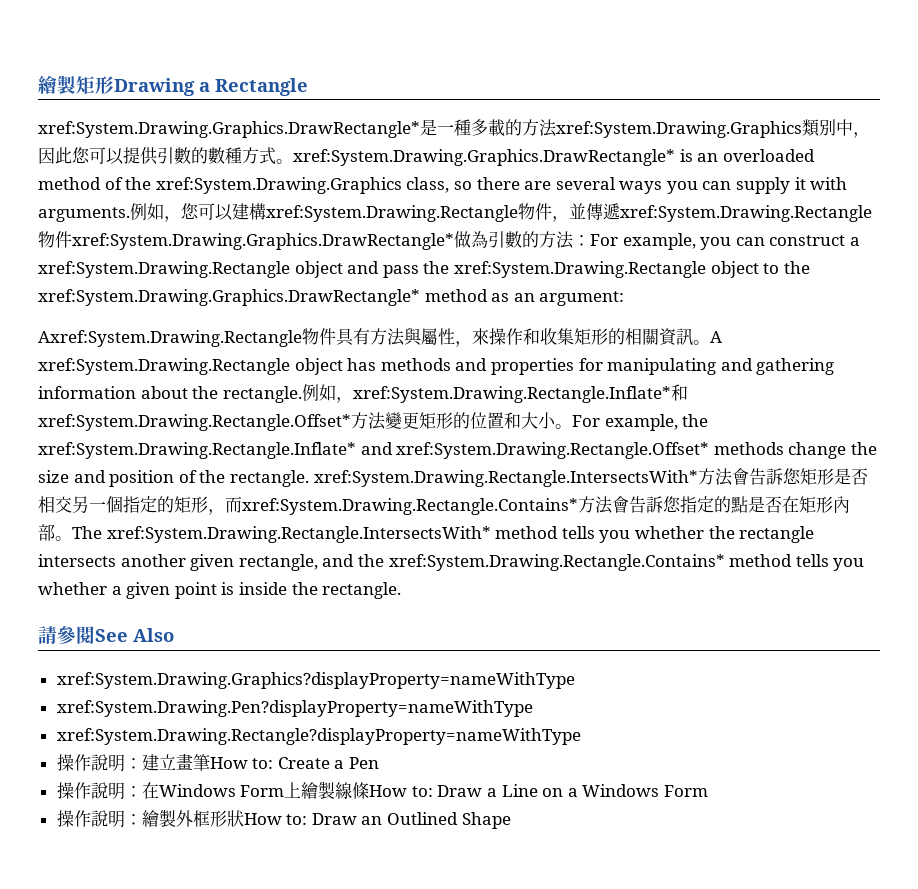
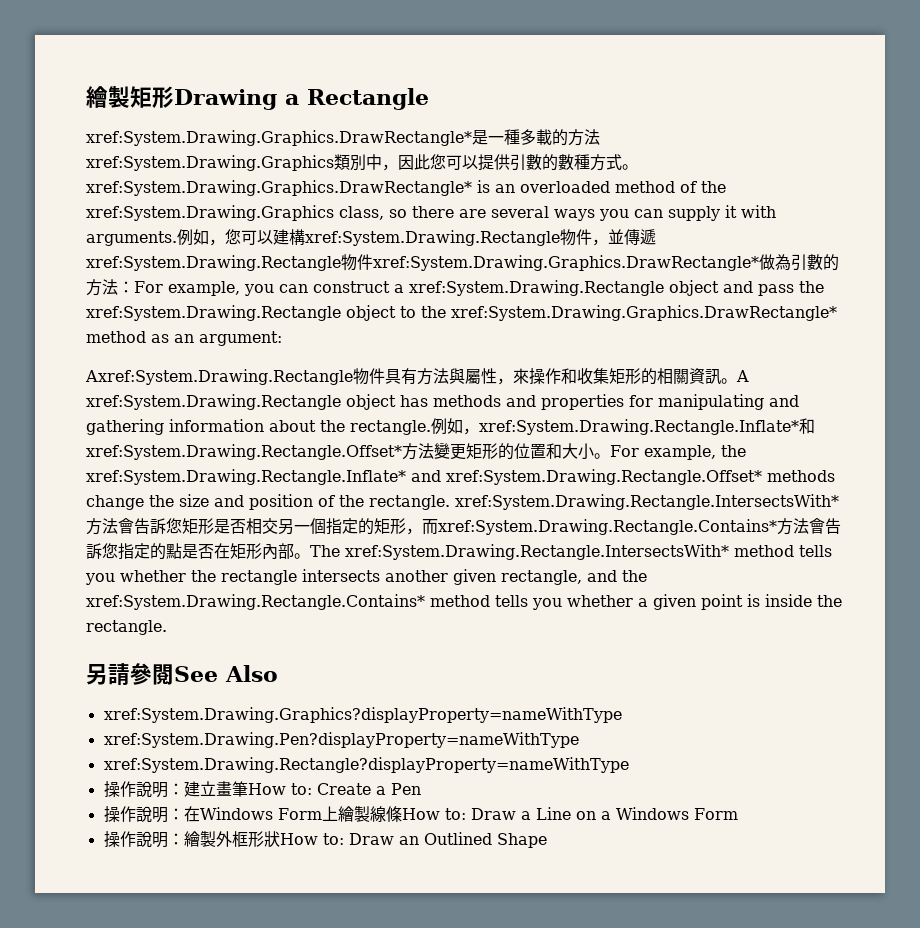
- 請參閱See Also
+ 另請參閱See Also

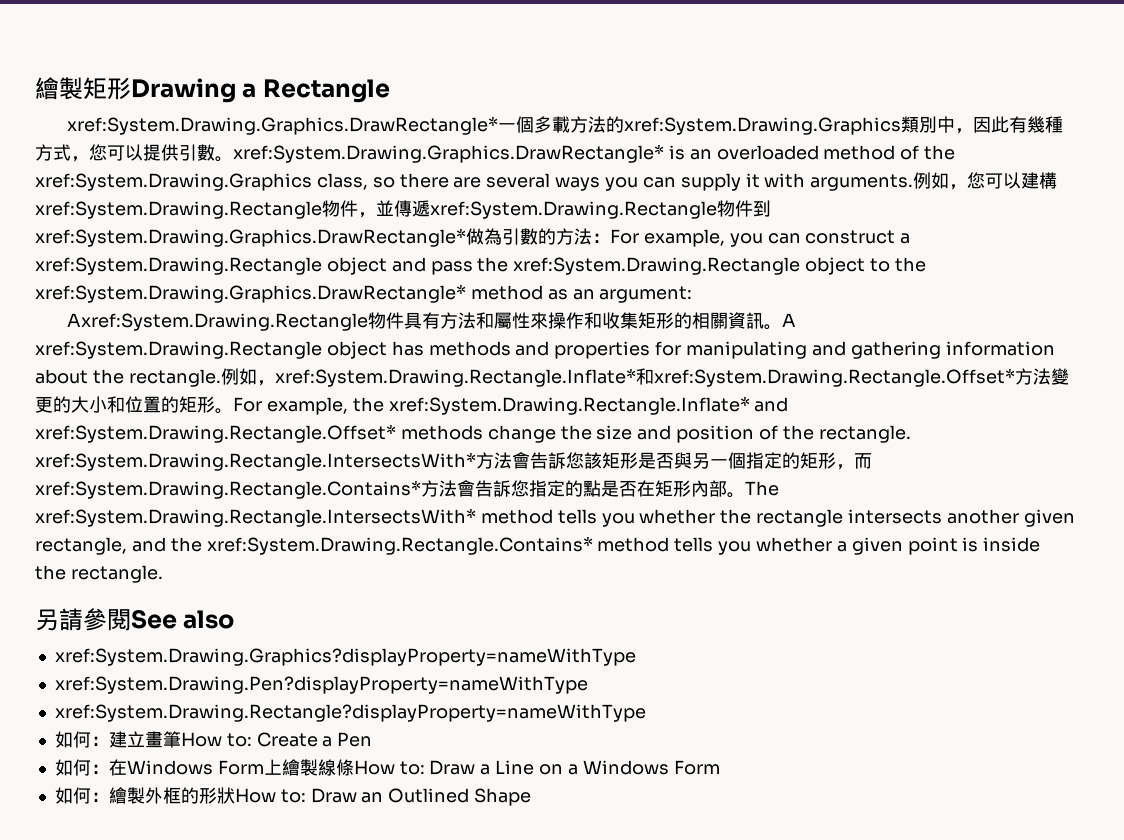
- xref:System.Drawing.Graphics.DrawRectangle*是一種多載的方法xref:System.Drawing.Graphics類別中，因此您可以提供引數的數種方式。xref:System.Drawing.Graphics.DrawRectangle* is an overloaded method of the xref:System.Drawing.Graphics class, so there are several ways you can supply it with arguments.
+ xref:System.Drawing.Graphics.DrawRectangle*一個多載方法的xref:System.Drawing.Graphics類別中，因此有幾種方式，您可以提供引數。xref:System.Drawing.Graphics.DrawRectangle* is an overloaded method of the xref:System.Drawing.Graphics class, so there are several ways you can supply it with arguments.
- 例如，您可以建構xref:System.Drawing.Rectangle物件，並傳遞xref:System.Drawing.Rectangle物件xref:System.Drawing.Graphics.DrawRectangle*做為引數的方法：For example, you can construct a xref:System.Drawing.Rectangle object and pass the xref:System.Drawing.Rectangle object to the xref:System.Drawing.Graphics.DrawRectangle* method as an argument:
+ 例如，您可以建構xref:System.Drawing.Rectangle物件，並傳遞xref:System.Drawing.Rectangle物件到xref:System.Drawing.Graphics.DrawRectangle*做為引數的方法：For example, you can construct a xref:System.Drawing.Rectangle object and pass the xref:System.Drawing.Rectangle object to the xref:System.Drawing.Graphics.DrawRectangle* method as an argument:
- Axref:System.Drawing.Rectangle物件具有方法與屬性，來操作和收集矩形的相關資訊。
+ Axref:System.Drawing.Rectangle物件具有方法和屬性來操作和收集矩形的相關資訊。
- 例如，xref:System.Drawing.Rectangle.Inflate*和xref:System.Drawing.Rectangle.Offset*方法變更矩形的位置和大小。
+ 例如，xref:System.Drawing.Rectangle.Inflate*和xref:System.Drawing.Rectangle.Offset*方法變更的大小和位置的矩形。
- For example, the xref:System.Drawing.Rectangle.Inflate* and xref:System.Drawing.Rectangle.Offset* methods change the size and position of the rectangle. xref:System.Drawing.Rectangle.IntersectsWith*方法會告訴您矩形是否相交另一個指定的矩形，而xref:System.Drawing.Rectangle.Contains*方法會告訴您指定的點是否在矩形內部。
+ For example, the xref:System.Drawing.Rectangle.Inflate* and xref:System.Drawing.Rectangle.Offset* methods change the size and position of the rectangle. xref:System.Drawing.Rectangle.IntersectsWith*方法會告訴您該矩形是否與另一個指定的矩形，而xref:System.Drawing.Rectangle.Contains*方法會告訴您指定的點是否在矩形內部。
- 另請參閱See Also
+ 另請參閱See also
- 操作說明：建立畫筆How to: Create a Pen
+ 如何：建立畫筆How to: Create a Pen
- 操作說明：在Windows Form上繪製線條How to: Draw a Line on a Windows Form
+ 如何：在Windows Form上繪製線條How to: Draw a Line on a Windows Form
- 操作說明：繪製外框形狀How to: Draw an Outlined Shape
+ 如何：繪製外框的形狀How to: Draw an Outlined Shape

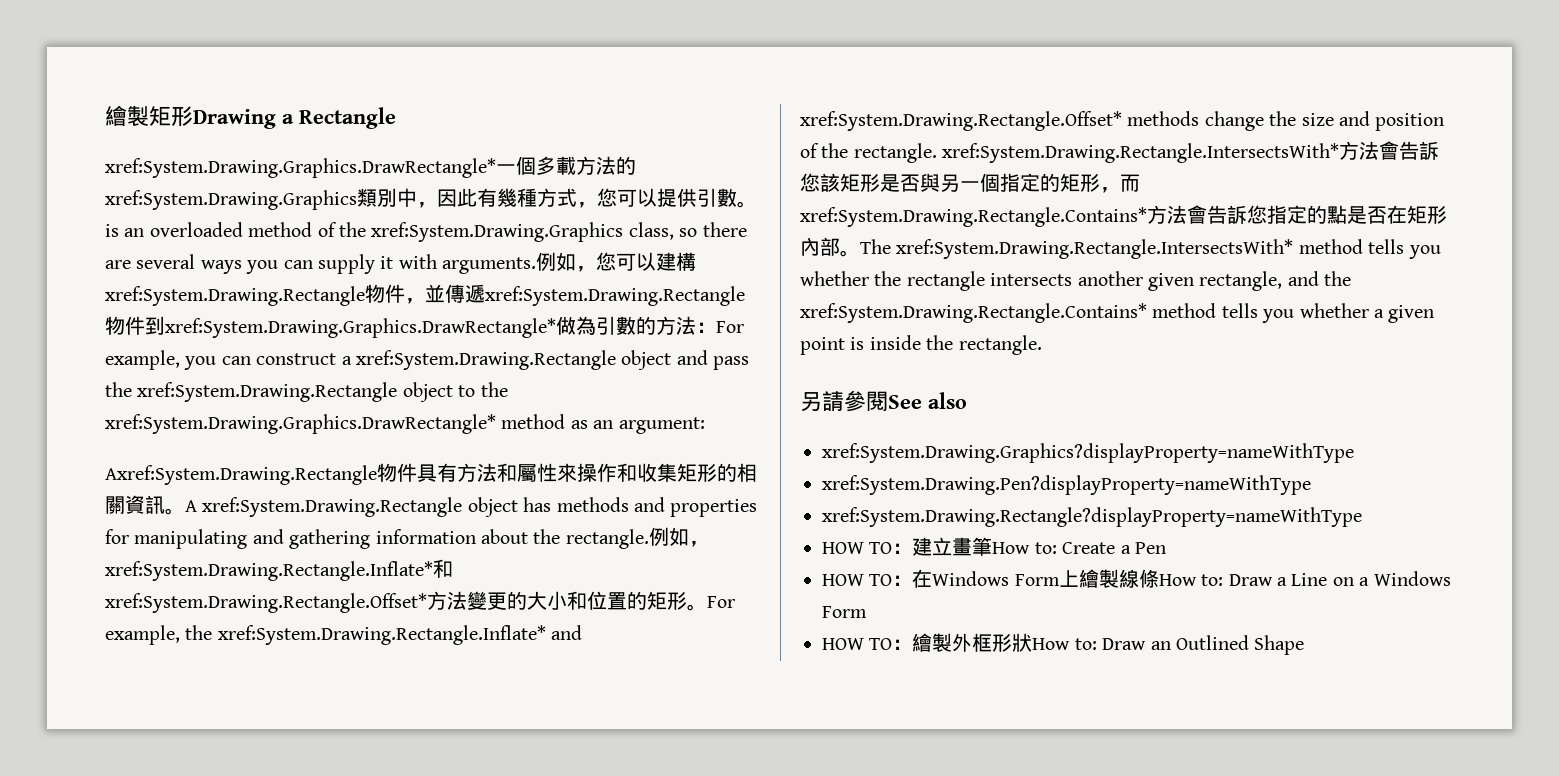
- xref:System.Drawing.Graphics.DrawRectangle*一個多載方法的xref:System.Drawing.Graphics類別中，因此有幾種方式，您可以提供引數。xref:System.Drawing.Graphics.DrawRectangle* is an overloaded method of the xref:System.Drawing.Graphics class, so there are several ways you can supply it with arguments.
+ xref:System.Drawing.Graphics.DrawRectangle*一個多載方法的xref:System.Drawing.Graphics類別中，因此有幾種方式，您可以提供引數。is an overloaded method of the xref:System.Drawing.Graphics class, so there are several ways you can supply it with arguments.
- 如何：建立畫筆How to: Create a Pen
+ HOW TO：建立畫筆How to: Create a Pen
- 如何：在Windows Form上繪製線條How to: Draw a Line on a Windows Form
+ HOW TO：在Windows Form上繪製線條How to: Draw a Line on a Windows Form
- 如何：繪製外框的形狀How to: Draw an Outlined Shape
+ HOW TO：繪製外框形狀How to: Draw an Outlined Shape

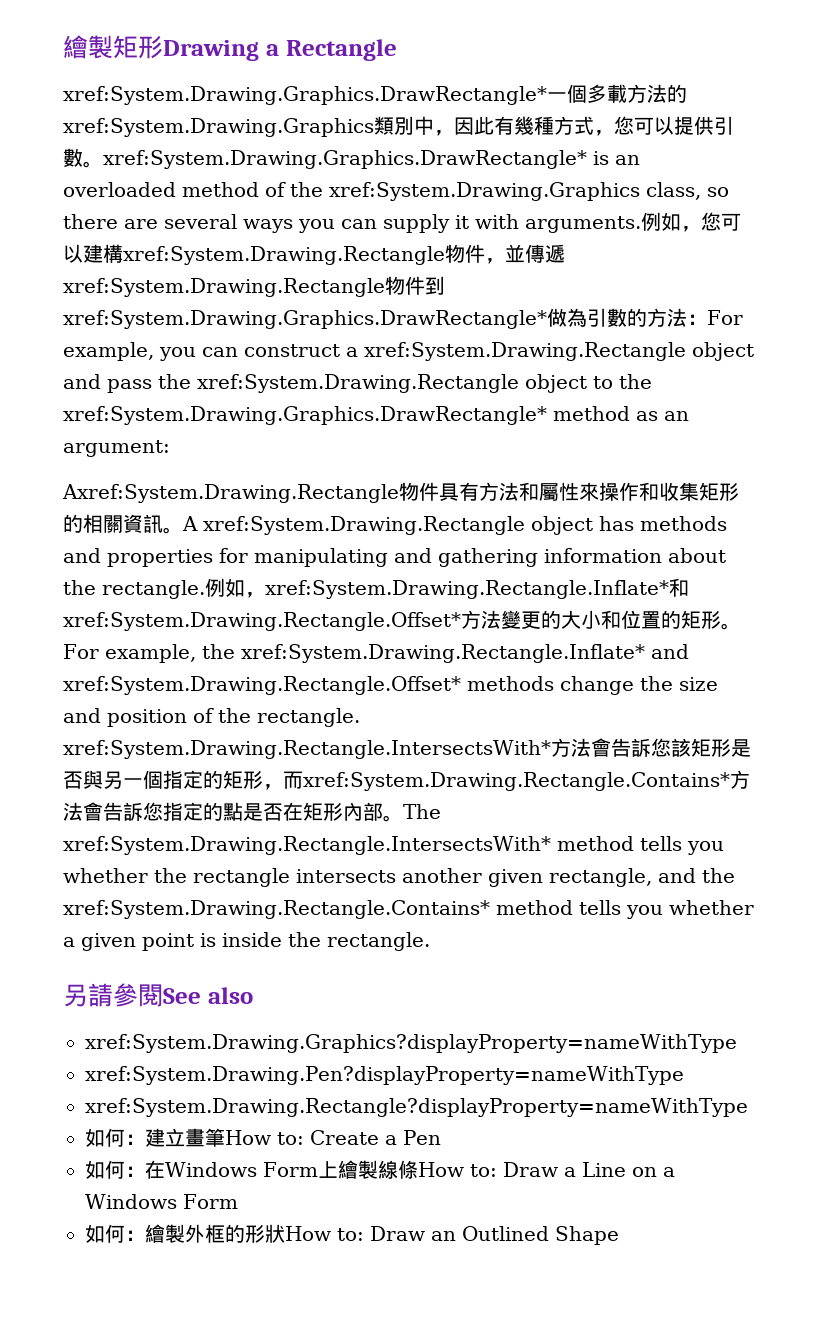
- xref:System.Drawing.Graphics.DrawRectangle*一個多載方法的xref:System.Drawing.Graphics類別中，因此有幾種方式，您可以提供引數。is an overloaded method of the xref:System.Drawing.Graphics class, so there are several ways you can supply it with arguments.
+ xref:System.Drawing.Graphics.DrawRectangle*一個多載方法的xref:System.Drawing.Graphics類別中，因此有幾種方式，您可以提供引數。xref:System.Drawing.Graphics.DrawRectangle* is an overloaded method of the xref:System.Drawing.Graphics class, so there are several ways you can supply it with arguments.
- HOW TO：建立畫筆How to: Create a Pen
+ 如何：建立畫筆How to: Create a Pen
- HOW TO：在Windows Form上繪製線條How to: Draw a Line on a Windows Form
+ 如何：在Windows Form上繪製線條How to: Draw a Line on a Windows Form
- HOW TO：繪製外框形狀How to: Draw an Outlined Shape
+ 如何：繪製外框的形狀How to: Draw an Outlined Shape

